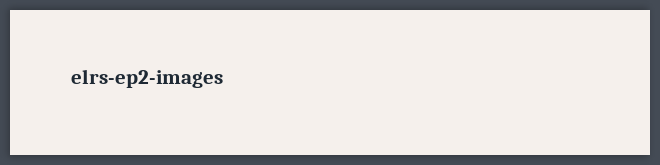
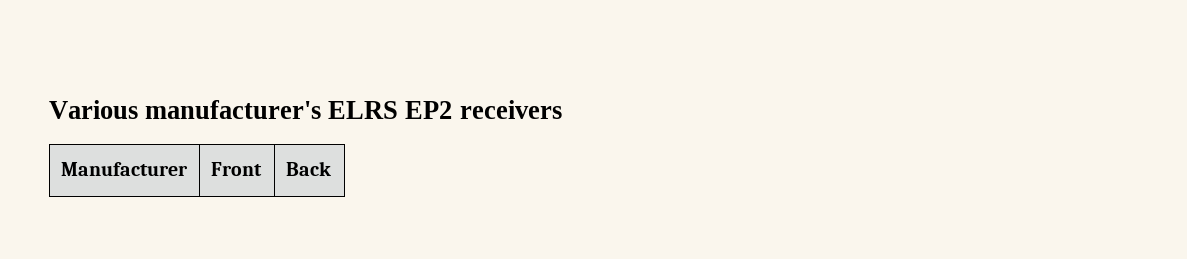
- elrs-ep2-images
+ Various manufacturer's ELRS EP2 receivers
+ Manufacturer | Front | Back

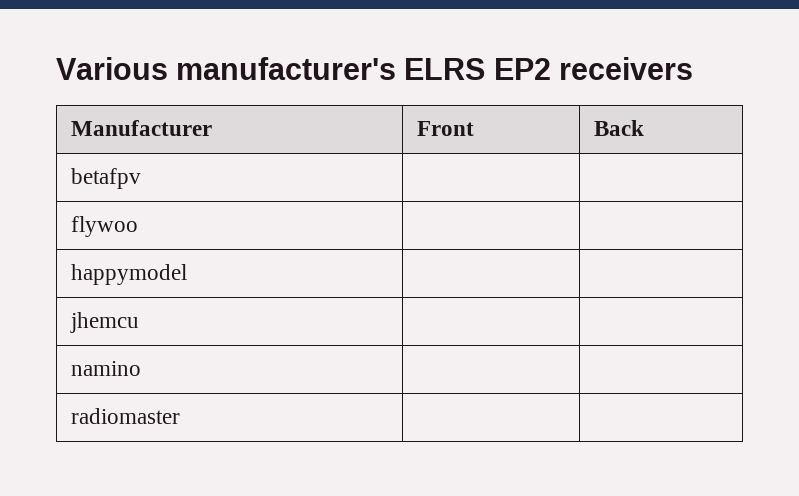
+ betafpv | |
+ flywoo | |
+ happymodel | |
+ jhemcu | |
+ namino | |
+ radiomaster | |

